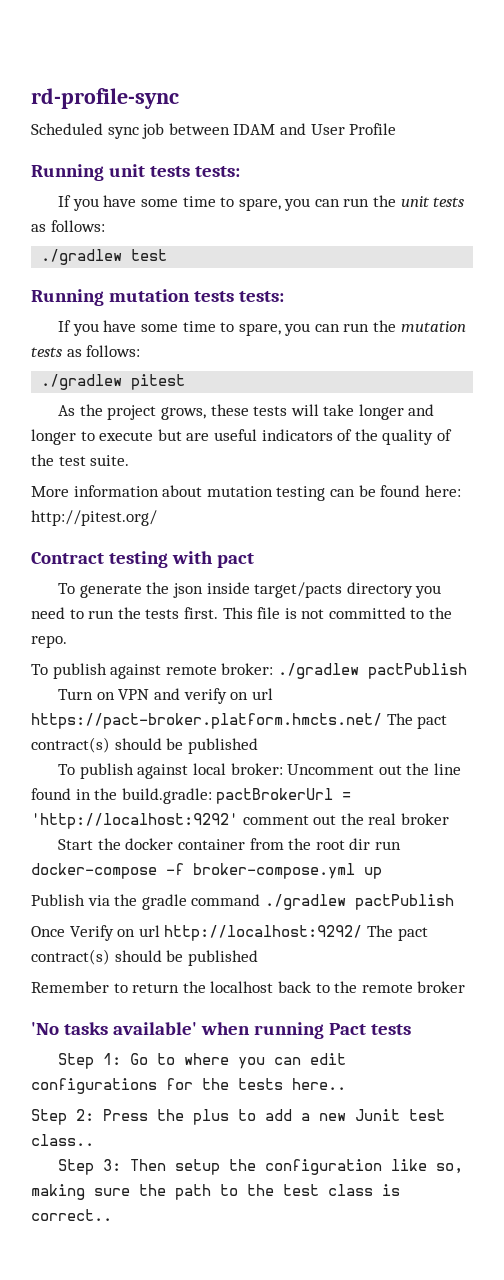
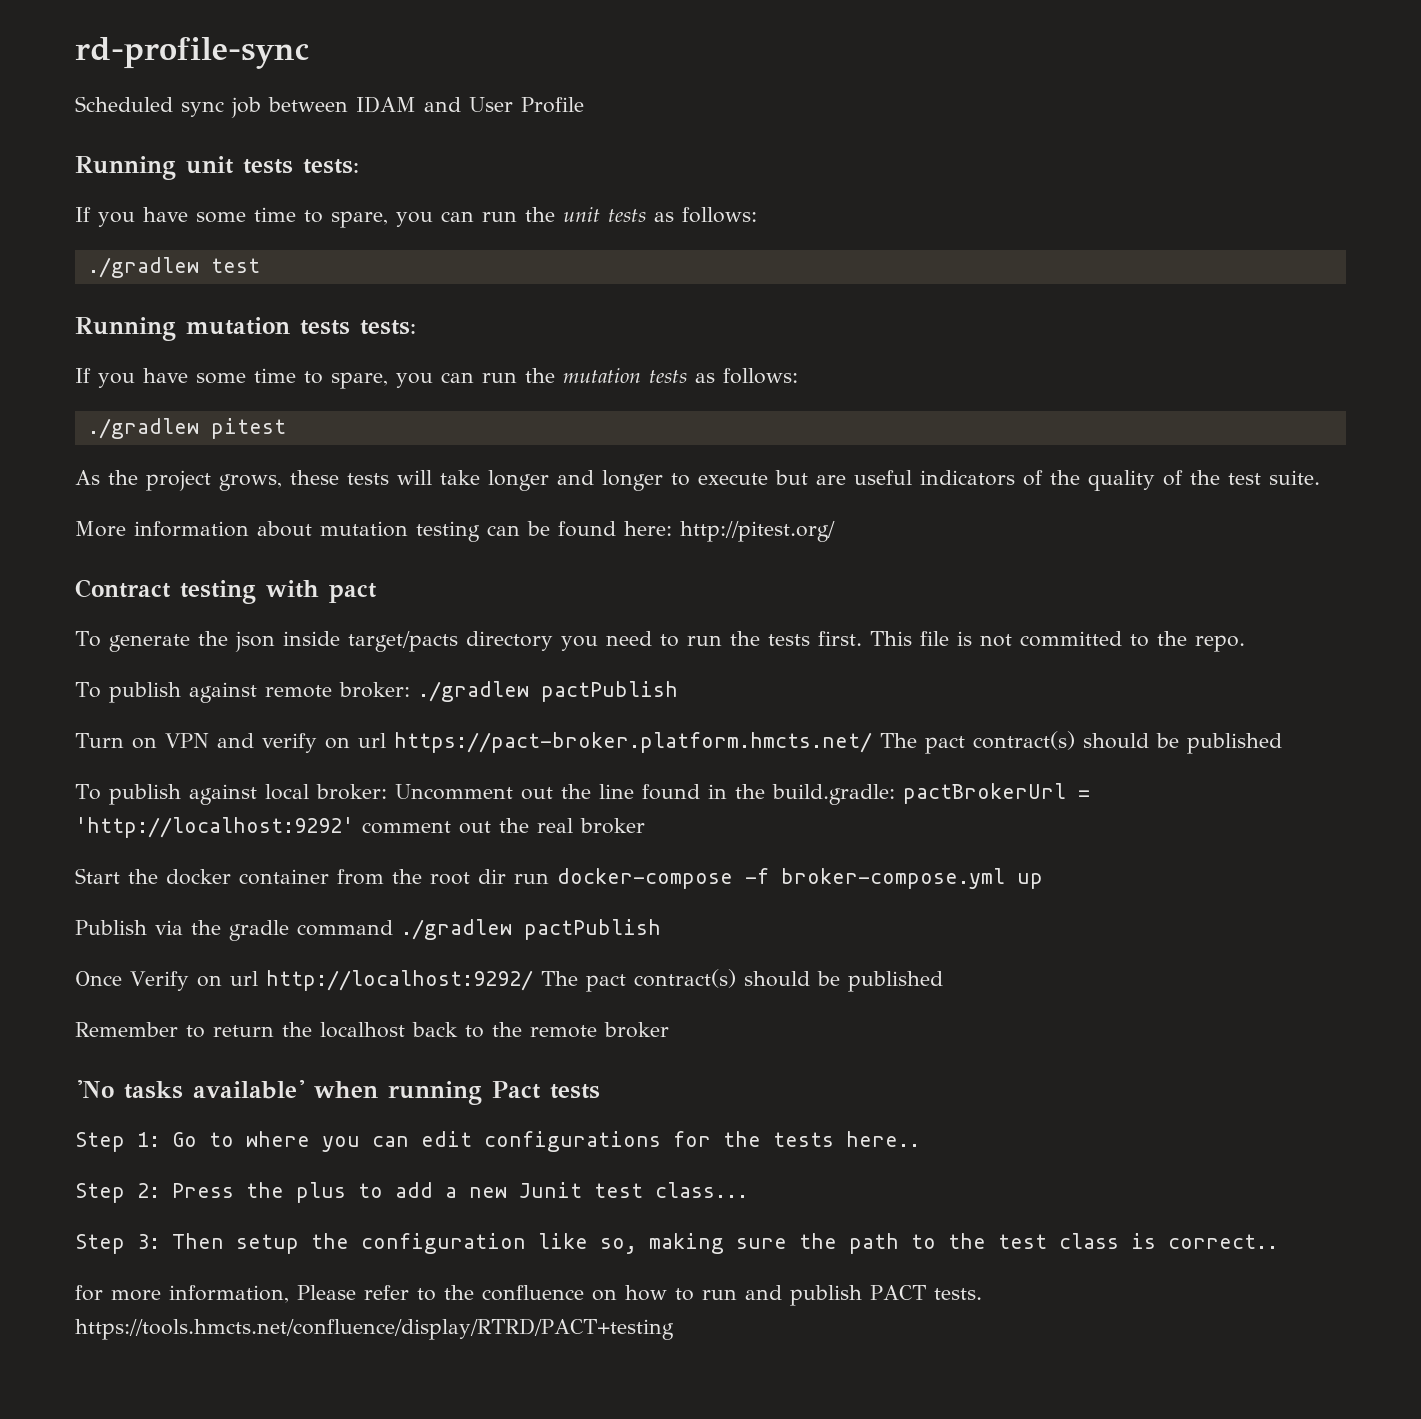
- Step 2: Press the plus to add a new Junit test class..
+ Step 2: Press the plus to add a new Junit test class...
+ for more information, Please refer to the confluence on how to run and publish PACT tests. https://tools.hmcts.net/confluence/display/RTRD/PACT+testing

